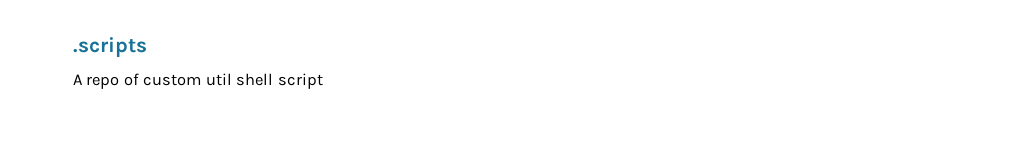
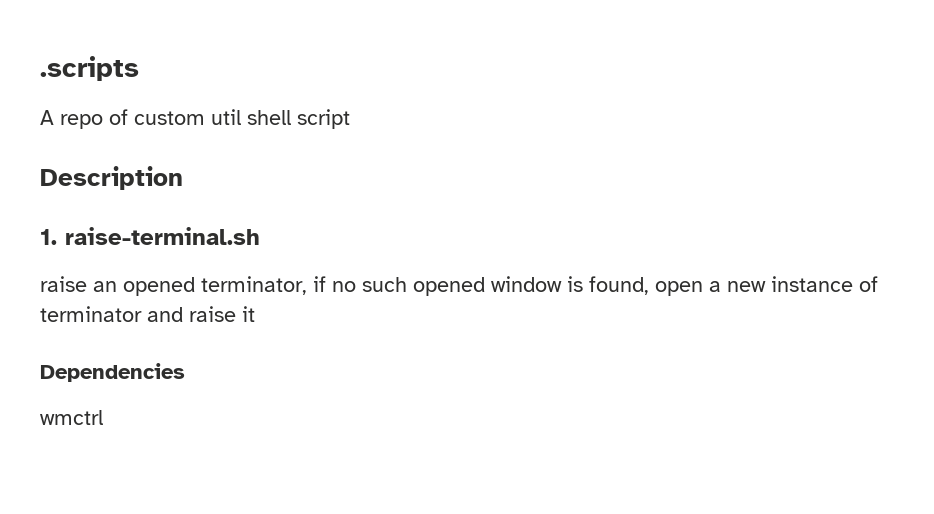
+ Description
+ 1. raise-terminal.sh
+ raise an opened terminator, if no such opened window is found, open a new instance of terminator and raise it
+ Dependencies
+ wmctrl

